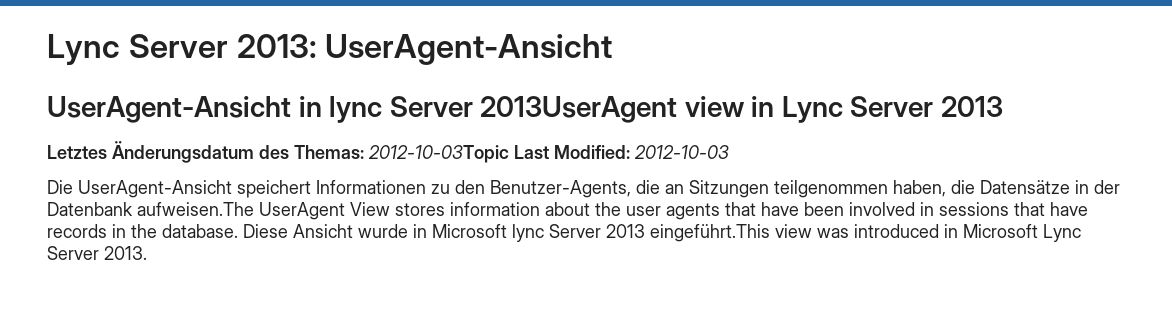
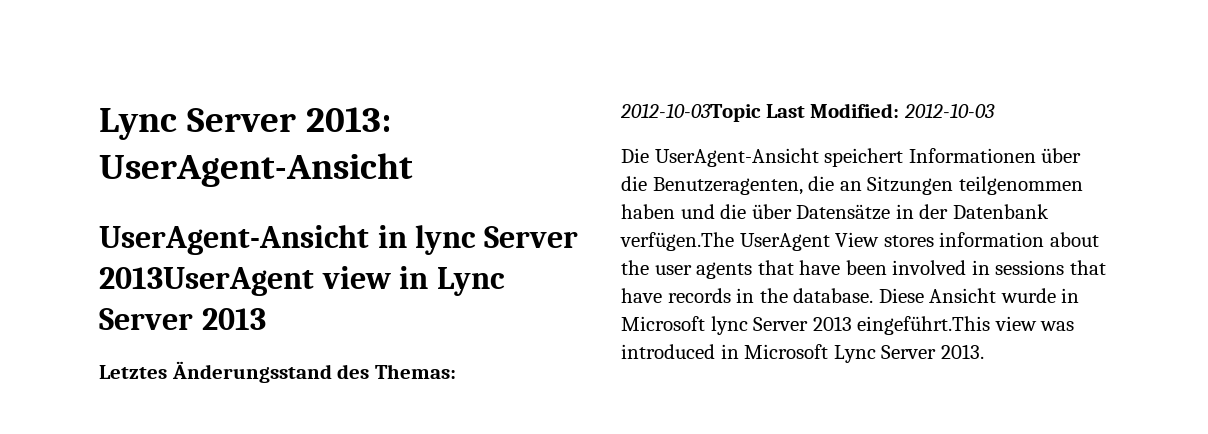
- Letztes Änderungsdatum des Themas: 2012-10-03Topic Last Modified: 2012-10-03
+ Letztes Änderungsstand des Themas: 2012-10-03Topic Last Modified: 2012-10-03
- Die UserAgent-Ansicht speichert Informationen zu den Benutzer-Agents, die an Sitzungen teilgenommen haben, die Datensätze in der Datenbank aufweisen.The UserAgent View stores information about the user agents that have been involved in sessions that have records in the database.
+ Die UserAgent-Ansicht speichert Informationen über die Benutzeragenten, die an Sitzungen teilgenommen haben und die über Datensätze in der Datenbank verfügen.The UserAgent View stores information about the user agents that have been involved in sessions that have records in the database.

